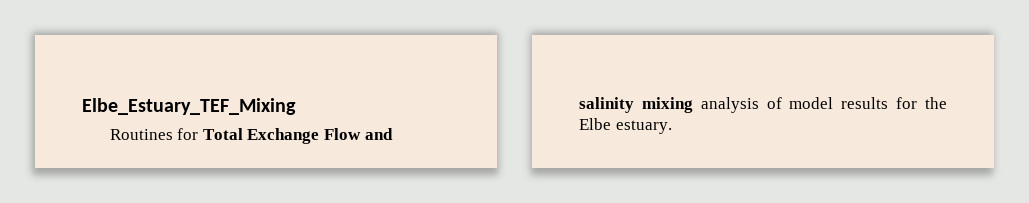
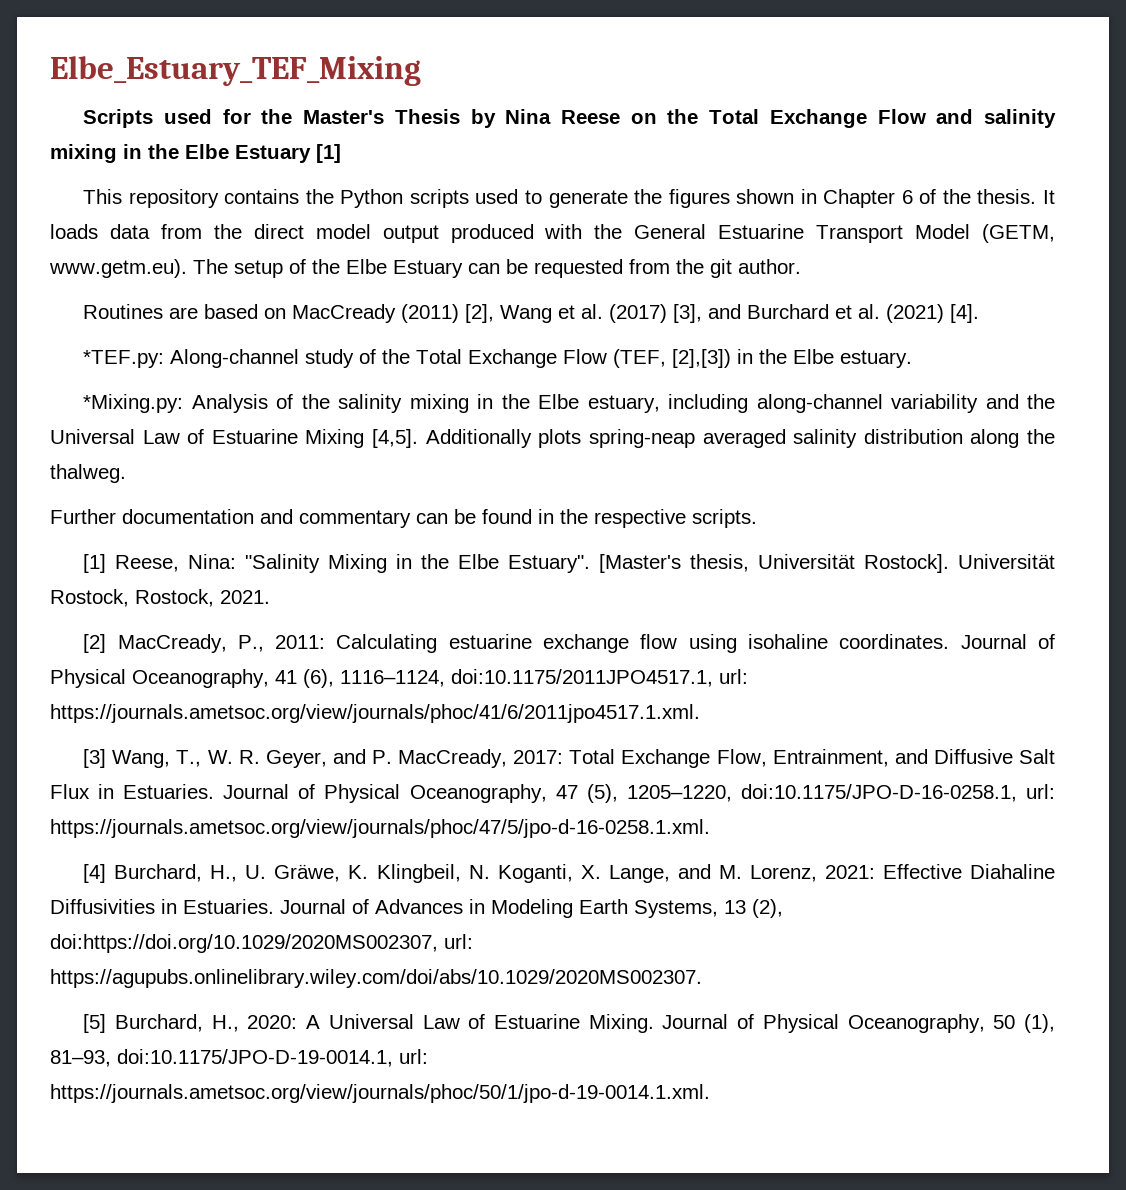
- Routines for Total Exchange Flow and salinity mixing analysis of model results for the Elbe estuary.
+ Scripts used for the Master's Thesis by Nina Reese on the Total Exchange Flow and salinity mixing in the Elbe Estuary [1]
+ This repository contains the Python scripts used to generate the figures shown in Chapter 6 of the thesis. It loads data from the direct model output produced with the General Estuarine Transport Model (GETM, www.getm.eu). The setup of the Elbe Estuary can be requested from the git author.
+ Routines are based on MacCready (2011) [2], Wang et al. (2017) [3], and Burchard et al. (2021) [4].
+ *TEF.py: Along-channel study of the Total Exchange Flow (TEF, [2],[3]) in the Elbe estuary.
+ *Mixing.py: Analysis of the salinity mixing in the Elbe estuary, including along-channel variability and the Universal Law of Estuarine Mixing [4,5]. Additionally plots spring-neap averaged salinity distribution along the thalweg.
+ Further documentation and commentary can be found in the respective scripts.
+ [1] Reese, Nina: "Salinity Mixing in the Elbe Estuary". [Master's thesis, Universität Rostock]. Universität Rostock, Rostock, 2021.
+ [2] MacCready, P., 2011: Calculating estuarine exchange flow using isohaline coordinates. Journal of Physical Oceanography, 41 (6), 1116–1124, doi:10.1175/2011JPO4517.1, url: https://journals.ametsoc.org/view/journals/phoc/41/6/2011jpo4517.1.xml.
+ [3] Wang, T., W. R. Geyer, and P. MacCready, 2017: Total Exchange Flow, Entrainment, and Diffusive Salt Flux in Estuaries. Journal of Physical Oceanography, 47 (5), 1205–1220, doi:10.1175/JPO-D-16-0258.1, url: https://journals.ametsoc.org/view/journals/phoc/47/5/jpo-d-16-0258.1.xml.
+ [4] Burchard, H., U. Gräwe, K. Klingbeil, N. Koganti, X. Lange, and M. Lorenz, 2021: Effective Diahaline Diffusivities in Estuaries. Journal of Advances in Modeling Earth Systems, 13 (2), doi:https://doi.org/10.1029/2020MS002307, url: https://agupubs.onlinelibrary.wiley.com/doi/abs/10.1029/2020MS002307.
+ [5] Burchard, H., 2020: A Universal Law of Estuarine Mixing. Journal of Physical Oceanography, 50 (1), 81–93, doi:10.1175/JPO-D-19-0014.1, url: https://journals.ametsoc.org/view/journals/phoc/50/1/jpo-d-19-0014.1.xml.

